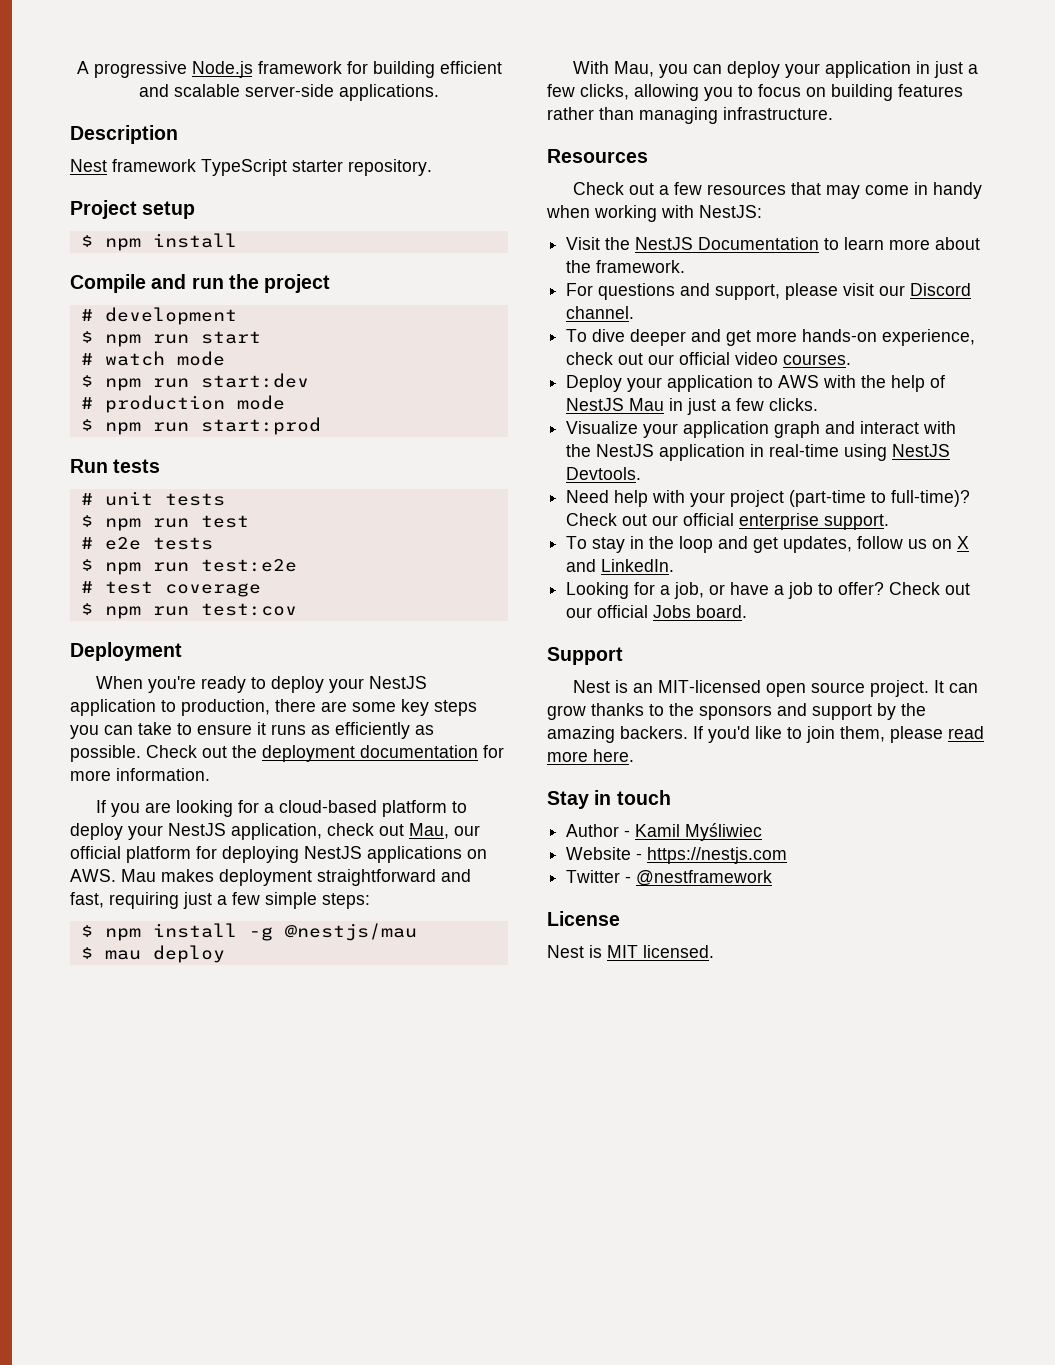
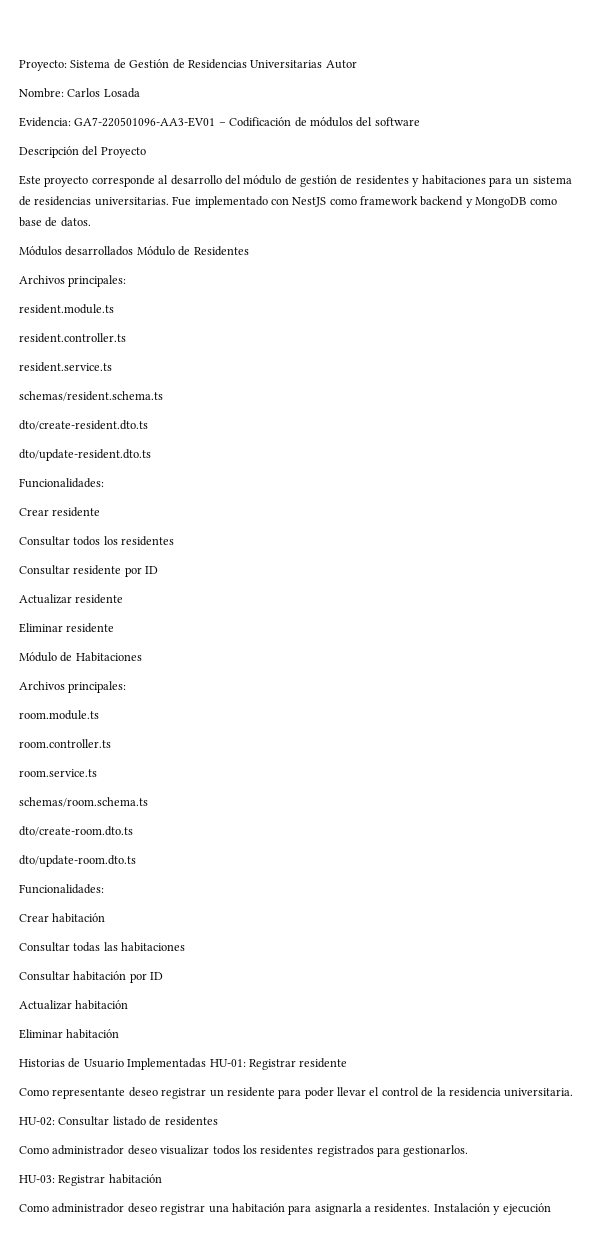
- A progressive Node.js framework for building efficient and scalable server-side applications.
- Description
- Nest framework TypeScript starter repository.
- Project setup
- $ npm install
- Compile and run the project
- # development
- $ npm run start
- # watch mode
- $ npm run start:dev
- # production mode
- $ npm run start:prod
- Run tests
- # unit tests
- $ npm run test
- # e2e tests
- $ npm run test:e2e
- # test coverage
- $ npm run test:cov
- Deployment
- When you're ready to deploy your NestJS application to production, there are some key steps you can take to ensure it runs as efficiently as possible. Check out the deployment documentation for more information.
- If you are looking for a cloud-based platform to deploy your NestJS application, check out Mau, our official platform for deploying NestJS applications on AWS. Mau makes deployment straightforward and fast, requiring just a few simple steps:
- $ npm install -g @nestjs/mau
- $ mau deploy
- With Mau, you can deploy your application in just a few clicks, allowing you to focus on building features rather than managing infrastructure.
- Resources
- Check out a few resources that may come in handy when working with NestJS:
- Visit the NestJS Documentation to learn more about the framework.
- For questions and support, please visit our Discord channel.
- To dive deeper and get more hands-on experience, check out our official video courses.
- Deploy your application to AWS with the help of NestJS Mau in just a few clicks.
- Visualize your application graph and interact with the NestJS application in real-time using NestJS Devtools.
- Need help with your project (part-time to full-time)? Check out our official enterprise support.
- To stay in the loop and get updates, follow us on X and LinkedIn.
- Looking for a job, or have a job to offer? Check out our official Jobs board.
- Support
- Nest is an MIT-licensed open source project. It can grow thanks to the sponsors and support by the amazing backers. If you'd like to join them, please read more here.
- Stay in touch
- Author - Kamil Myśliwiec
- Website - https://nestjs.com
- Twitter - @nestframework
- License
- Nest is MIT licensed.
+ Proyecto: Sistema de Gestión de Residencias Universitarias Autor
+ Nombre: Carlos Losada
+ Evidencia: GA7-220501096-AA3-EV01 – Codificación de módulos del software
+ Descripción del Proyecto
+ Este proyecto corresponde al desarrollo del módulo de gestión de residentes y habitaciones para un sistema de residencias universitarias. Fue implementado con NestJS como framework backend y MongoDB como base de datos.
+ Módulos desarrollados Módulo de Residentes
+ Archivos principales:
+ resident.module.ts
+ resident.controller.ts
+ resident.service.ts
+ schemas/resident.schema.ts
+ dto/create-resident.dto.ts
+ dto/update-resident.dto.ts
+ Funcionalidades:
+ Crear residente
+ Consultar todos los residentes
+ Consultar residente por ID
+ Actualizar residente
+ Eliminar residente
+ Módulo de Habitaciones
+ Archivos principales:
+ room.module.ts
+ room.controller.ts
+ room.service.ts
+ schemas/room.schema.ts
+ dto/create-room.dto.ts
+ dto/update-room.dto.ts
+ Funcionalidades:
+ Crear habitación
+ Consultar todas las habitaciones
+ Consultar habitación por ID
+ Actualizar habitación
+ Eliminar habitación
+ Historias de Usuario Implementadas HU-01: Registrar residente
+ Como representante deseo registrar un residente para poder llevar el control de la residencia universitaria.
+ HU-02: Consultar listado de residentes
+ Como administrador deseo visualizar todos los residentes registrados para gestionarlos.
+ HU-03: Registrar habitación
+ Como administrador deseo registrar una habitación para asignarla a residentes. Instalación y ejecución

